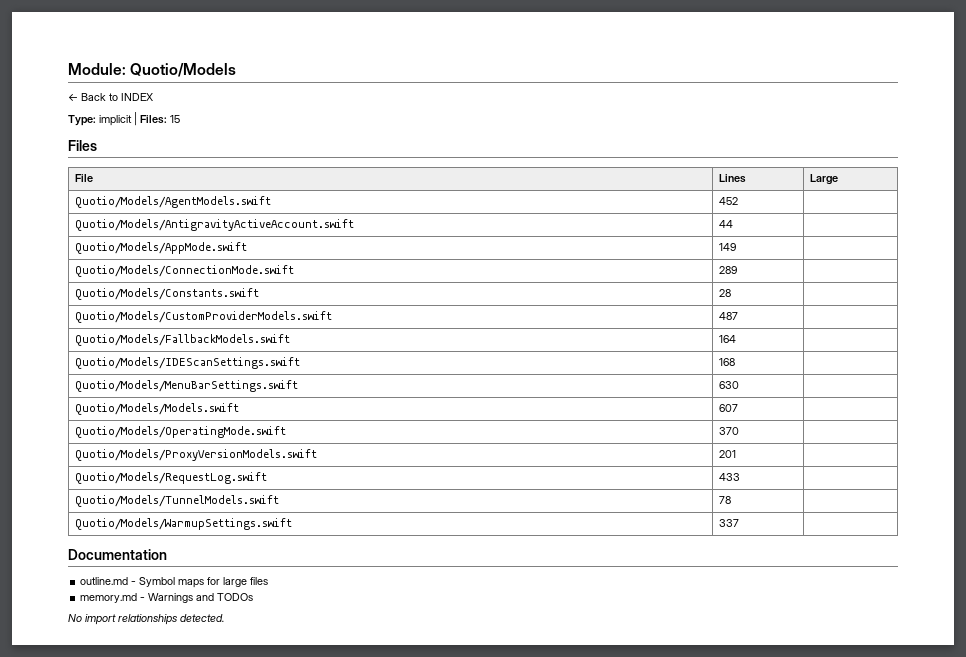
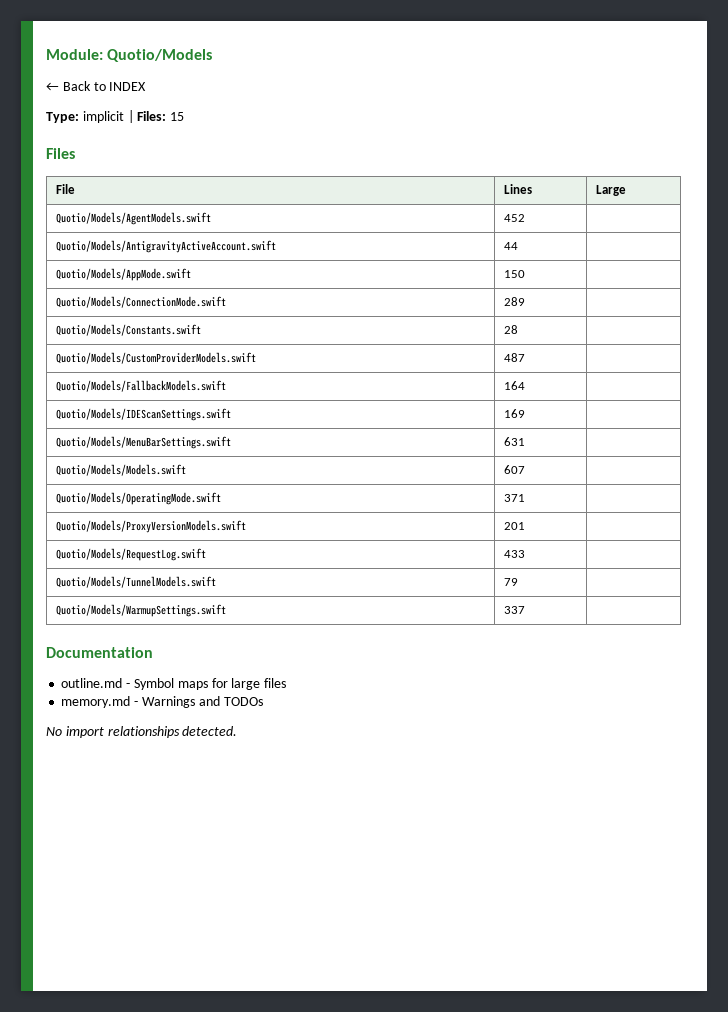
- Quotio/Models/AppMode.swift | 149 |
+ Quotio/Models/AppMode.swift | 150 |
- Quotio/Models/IDEScanSettings.swift | 168 |
+ Quotio/Models/IDEScanSettings.swift | 169 |
- Quotio/Models/MenuBarSettings.swift | 630 |
+ Quotio/Models/MenuBarSettings.swift | 631 |
- Quotio/Models/OperatingMode.swift | 370 |
+ Quotio/Models/OperatingMode.swift | 371 |
- Quotio/Models/TunnelModels.swift | 78 |
+ Quotio/Models/TunnelModels.swift | 79 |

